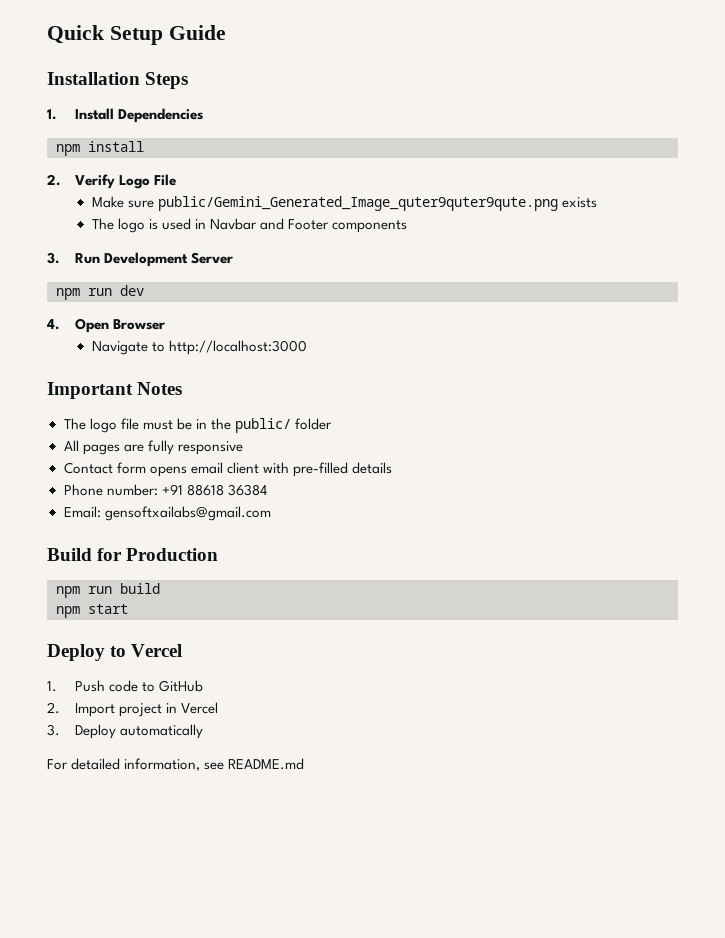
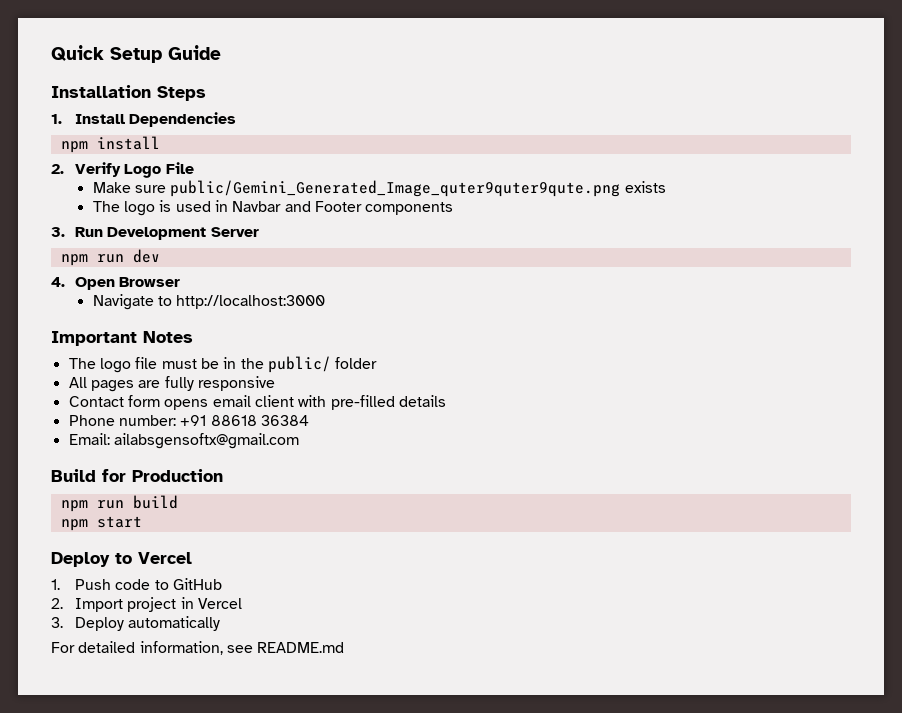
- Email: gensoftxailabs@gmail.com
+ Email: ailabsgensoftx@gmail.com

